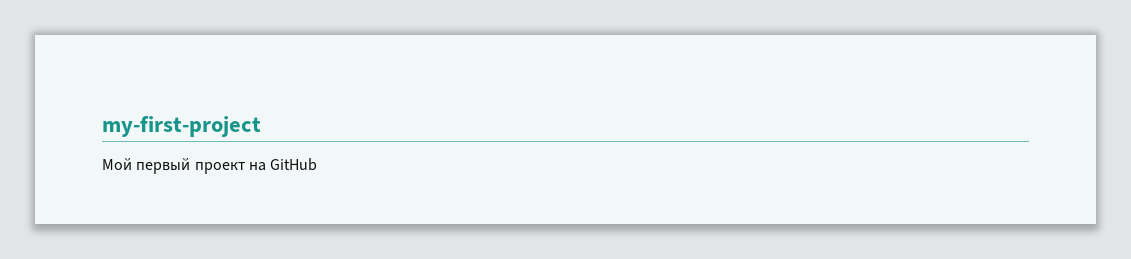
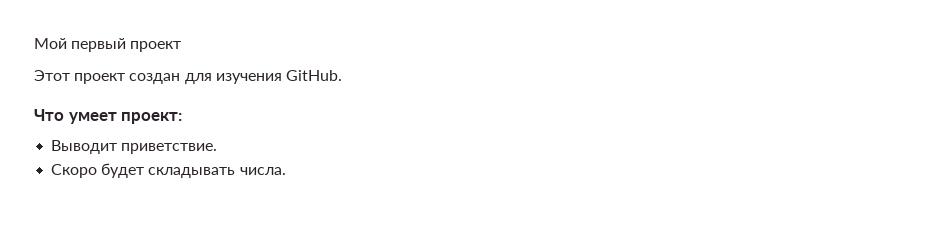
- my-first-project
- Мой первый проект на GitHub
+ Мой первый проект
+ Этот проект создан для изучения GitHub.
+ Что умеет проект:
+ Выводит приветствие.
+ Скоро будет складывать числа.

